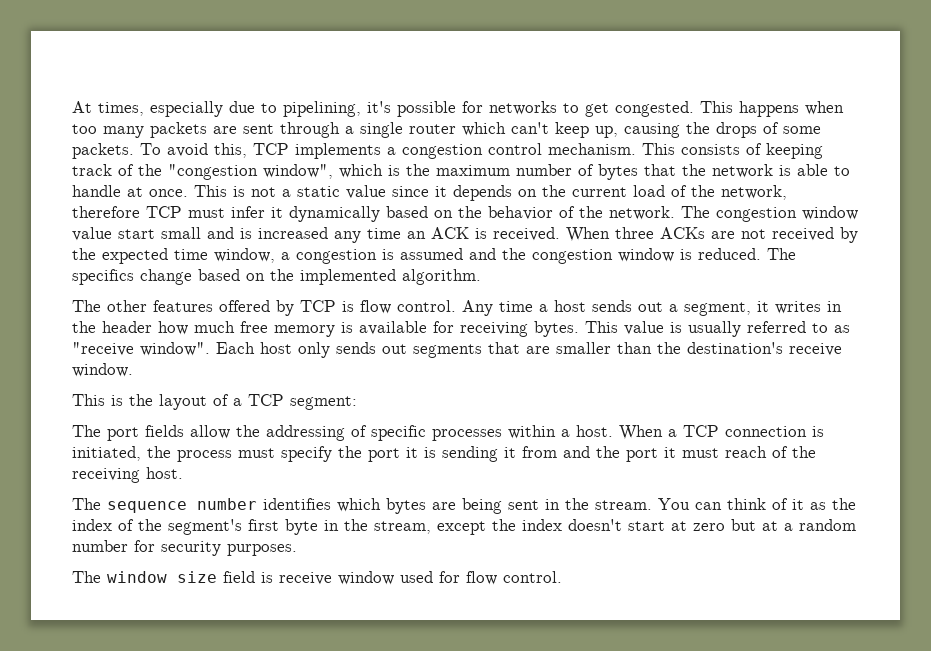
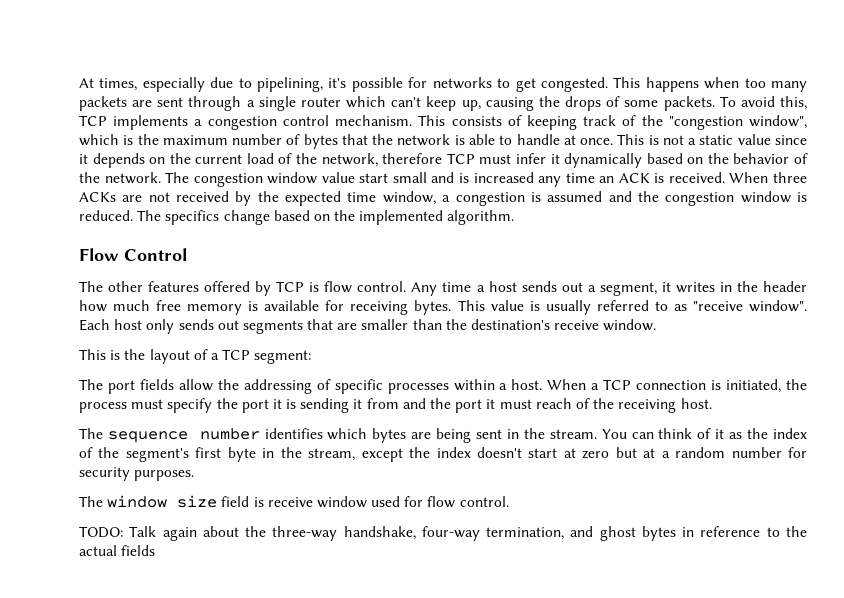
+ Flow Control
+ TODO: Talk again about the three-way handshake, four-way termination, and ghost bytes in reference to the actual fields

